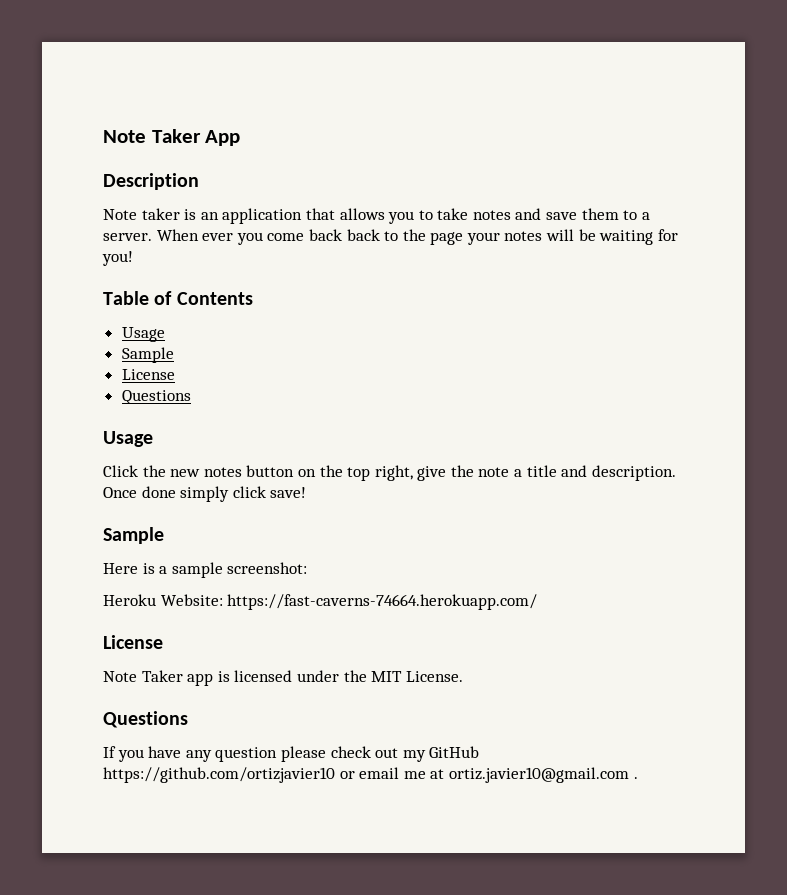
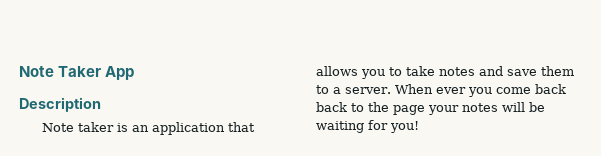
- Table of Contents
- Usage
- Sample
- License
- Questions
- Usage
- Click the new notes button on the top right, give the note a title and description. Once done simply click save!
- Sample
- Here is a sample screenshot:
- Heroku Website: https://fast-caverns-74664.herokuapp.com/
- License
- Note Taker app is licensed under the MIT License.
- Questions
- If you have any question please check out my GitHub https://github.com/ortizjavier10 or email me at ortiz.javier10@gmail.com .

